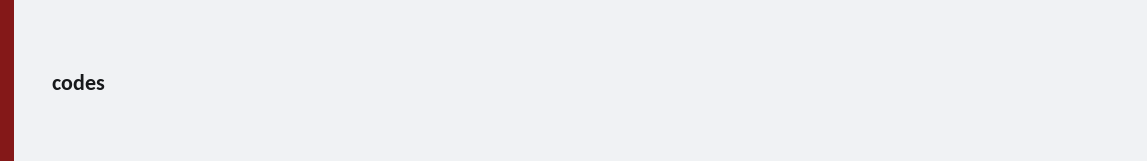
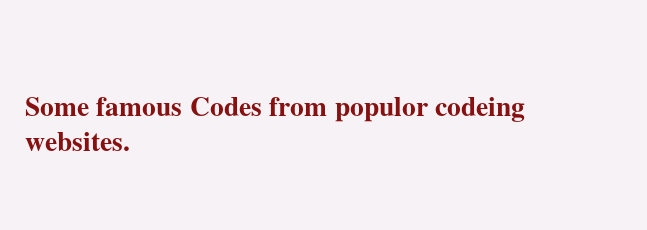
- codes
+ Some famous Codes from populor codeing websites.

